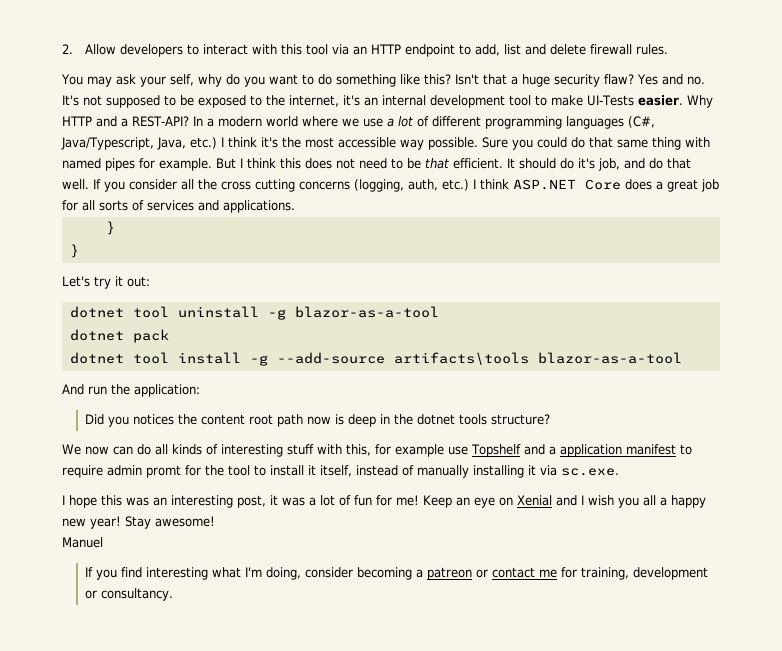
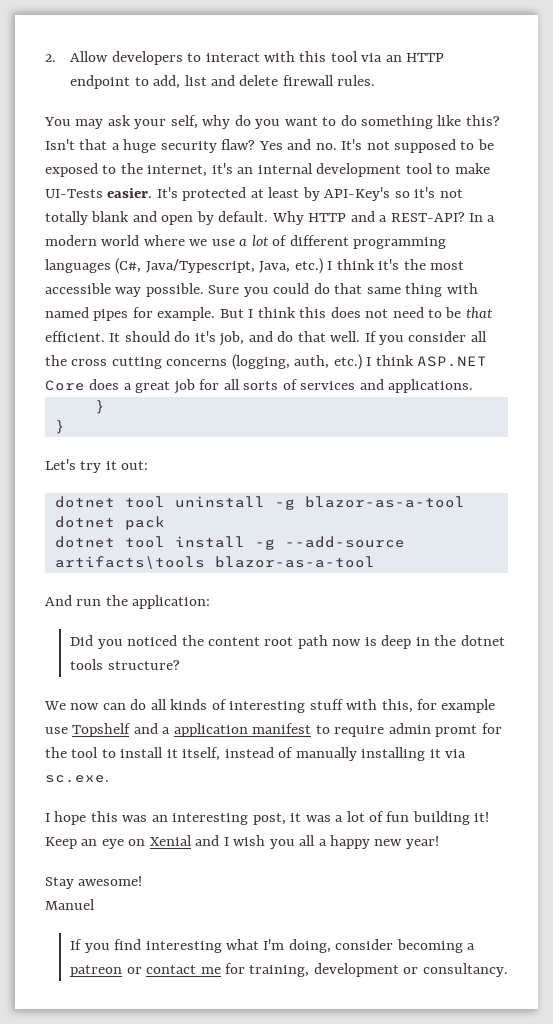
+ It's protected at least by API-Key's so it's not totally blank and open by default.
- Did you notices the content root path now is deep in the dotnet tools structure?
+ Did you noticed the content root path now is deep in the dotnet tools structure?
- I hope this was an interesting post, it was a lot of fun for me!
+ I hope this was an interesting post, it was a lot of fun building it!
- Keep an eye on Xenial and I wish you all a happy new year! Stay awesome!
+ Keep an eye on Xenial and I wish you all a happy new year!
+ Stay awesome!

